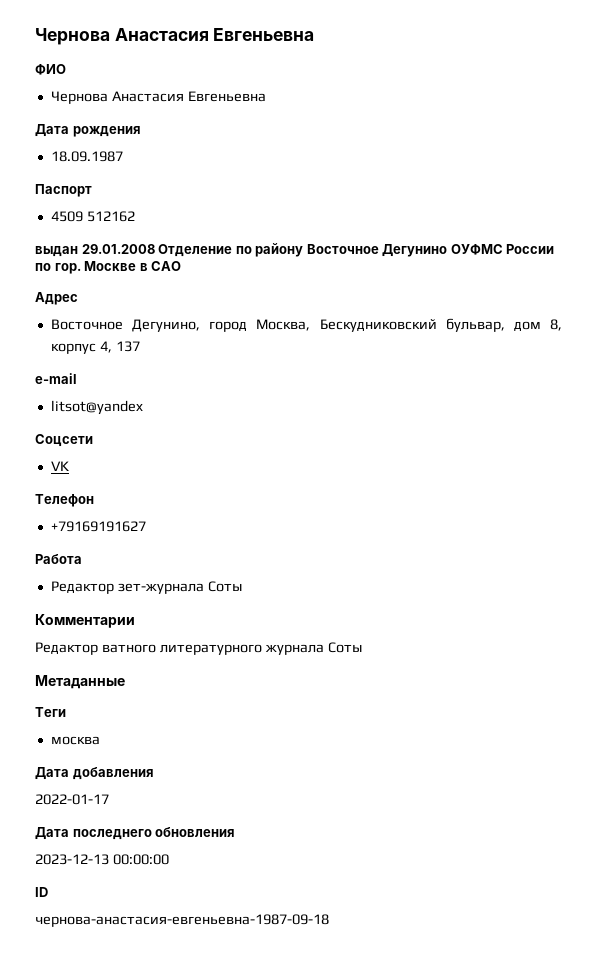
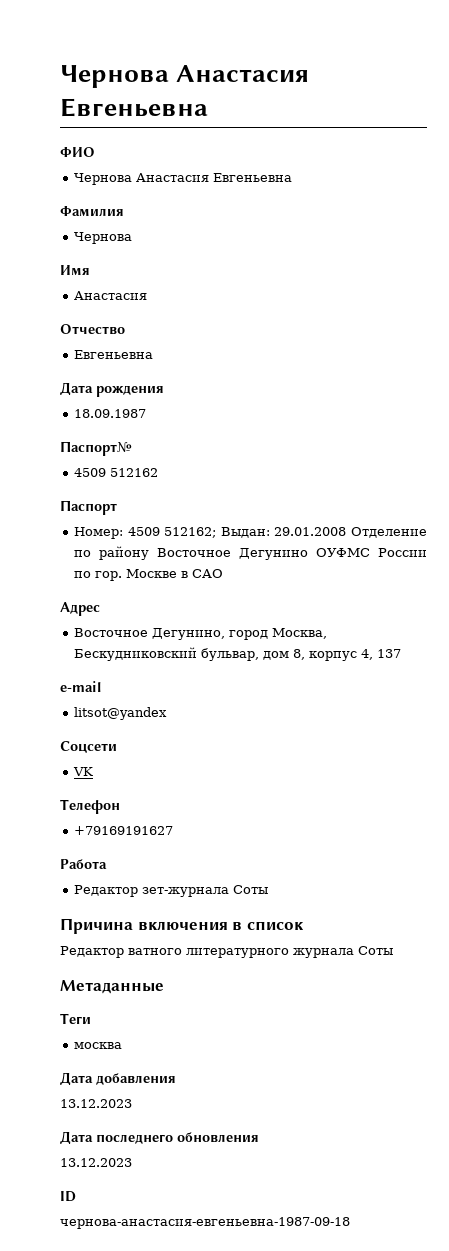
+ Фамилия
+ Чернова
+ Имя
+ Анастасия
+ Отчество
+ Евгеньевна
- Паспорт
+ Паспорт№
- выдан 29.01.2008 Отделение по району Восточное Дегунино ОУФМС России по гор.
+ Паспорт
+ Номер: 4509 512162; Выдан: 29.01.2008 Отделение по району Восточное Дегунино ОУФМС России по гор.
- Комментарии
+ Причина включения в список
  Дата добавления
- 2022-01-17
+ 13.12.2023
  Дата последнего обновления
- 2023-12-13 00:00:00
+ 13.12.2023

